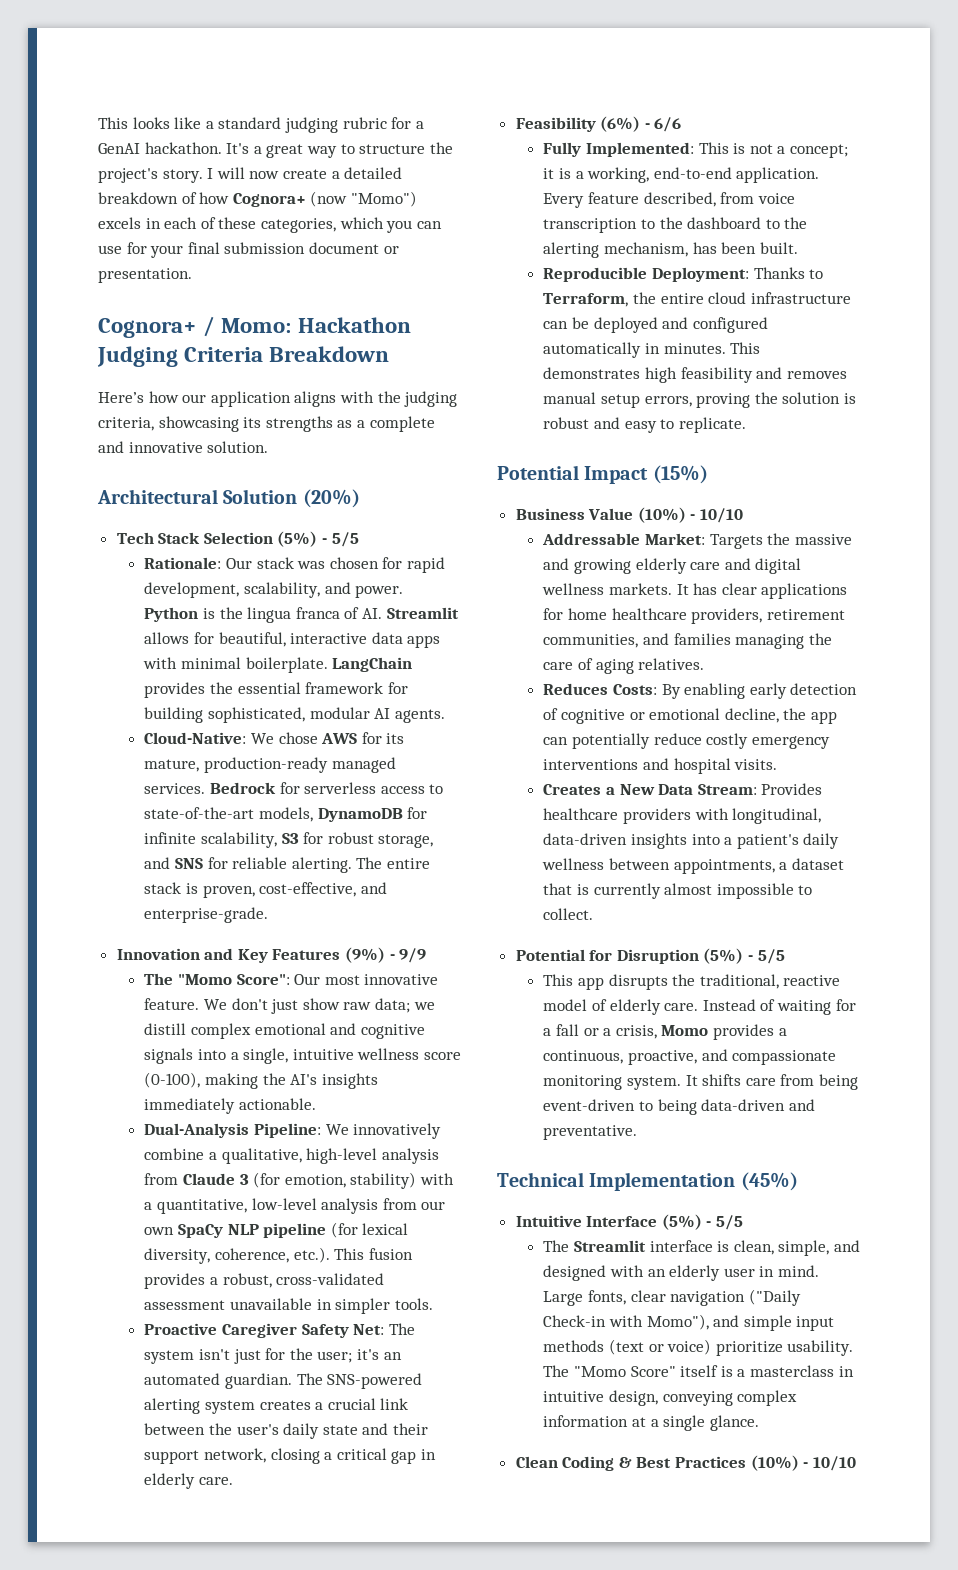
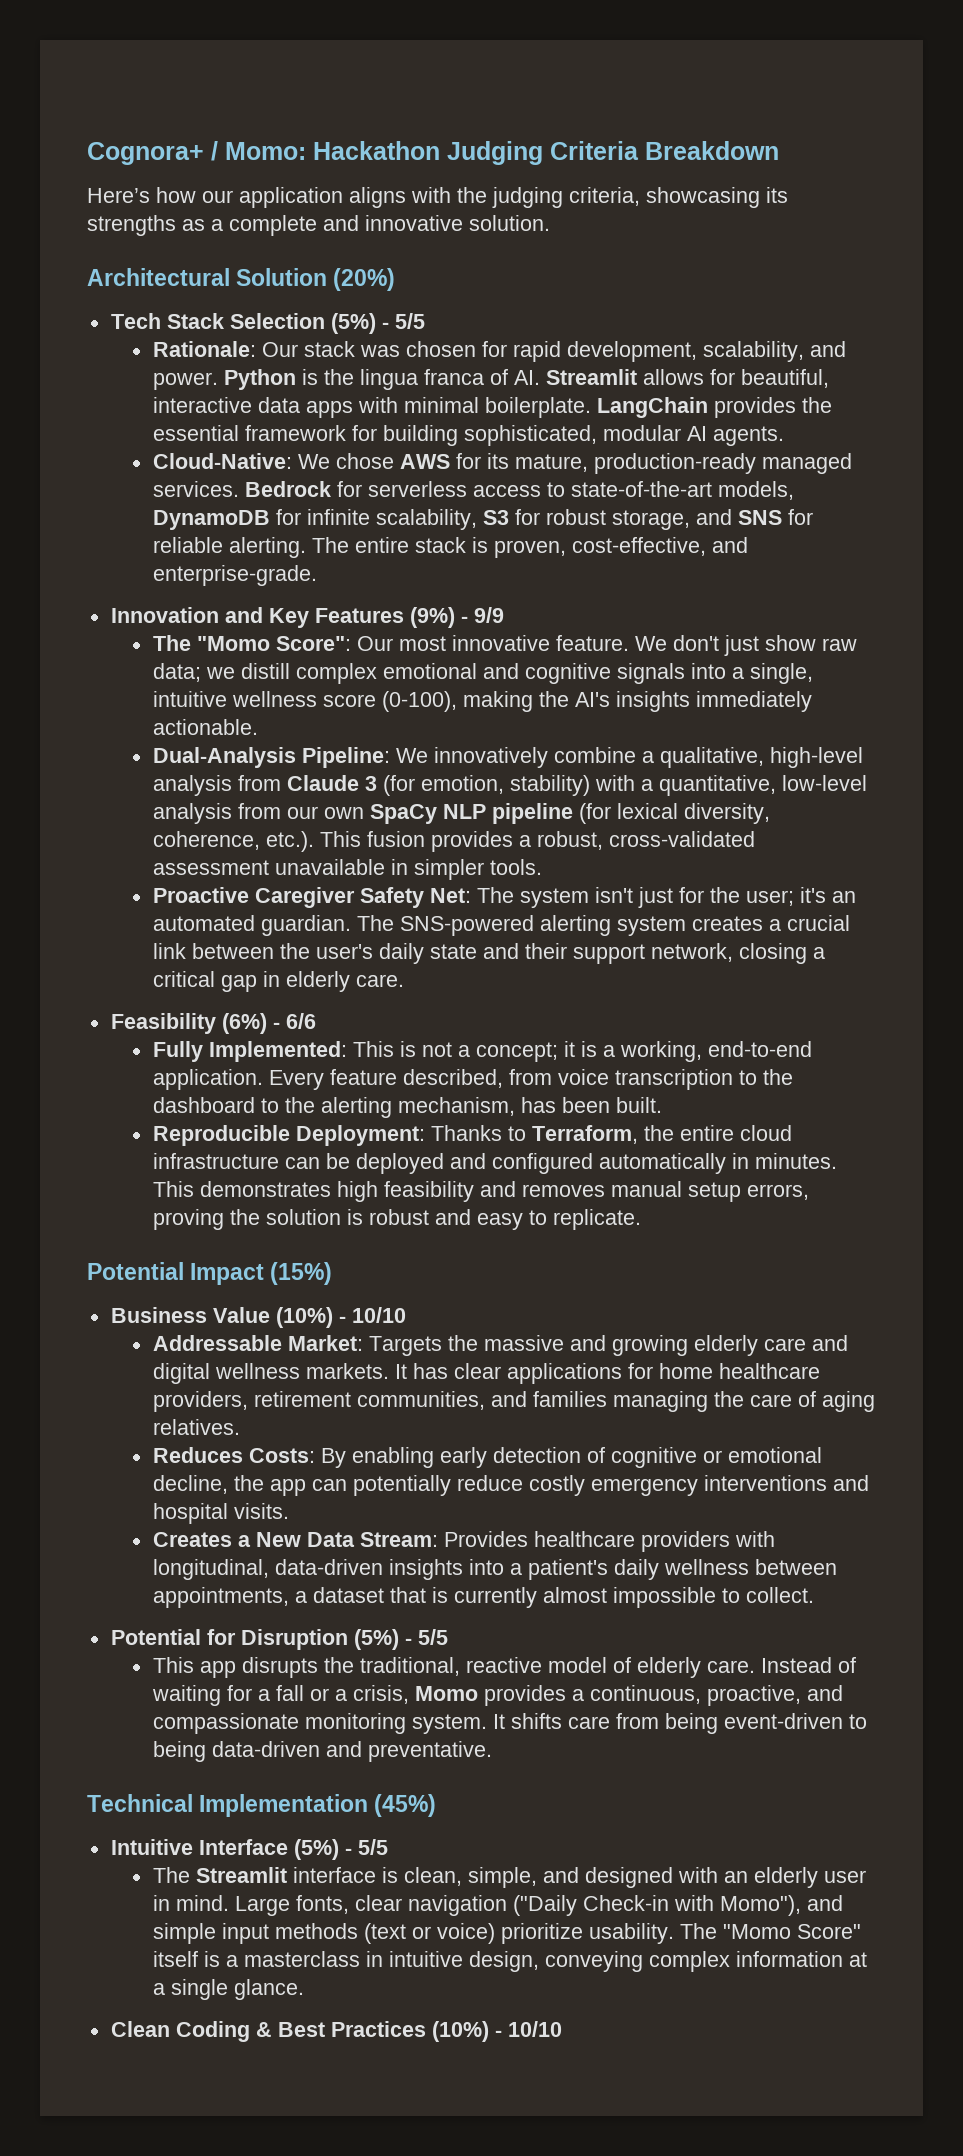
- This looks like a standard judging rubric for a GenAI hackathon. It's a great way to structure the project's story. I will now create a detailed breakdown of how Cognora+ (now "Momo") excels in each of these categories, which you can use for your final submission document or presentation.

